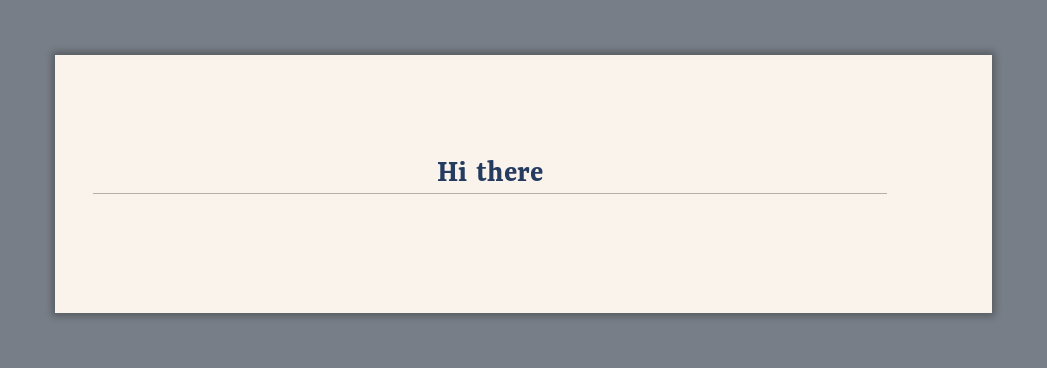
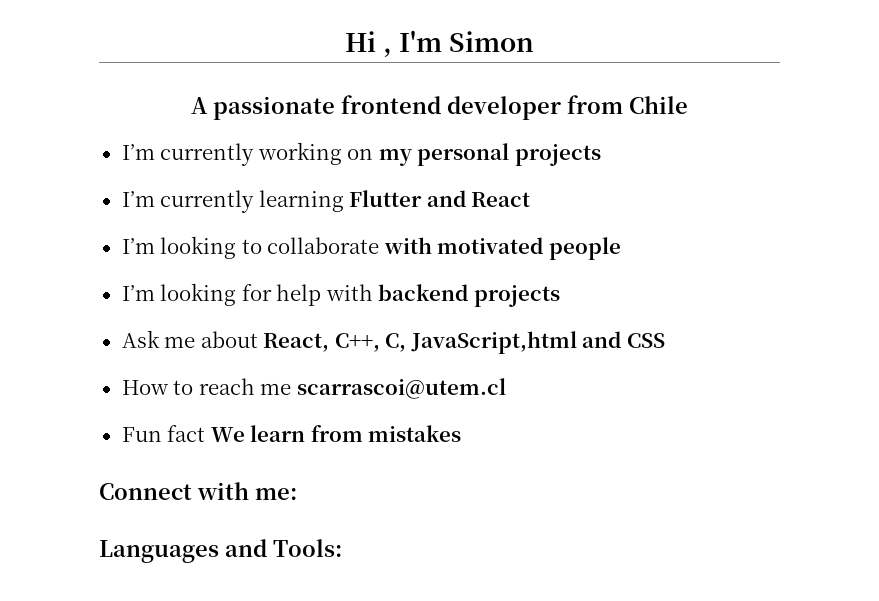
- Hi there
+ Hi , I'm Simon
+ A passionate frontend developer from Chile
+ I’m currently working on my personal projects
+ I’m currently learning Flutter and React
+ I’m looking to collaborate with motivated people
+ I’m looking for help with backend projects
+ Ask me about React, C++, C, JavaScript,html and CSS
+ How to reach me scarrascoi@utem.cl
+ Fun fact We learn from mistakes
+ Connect with me:
+ Languages and Tools:

